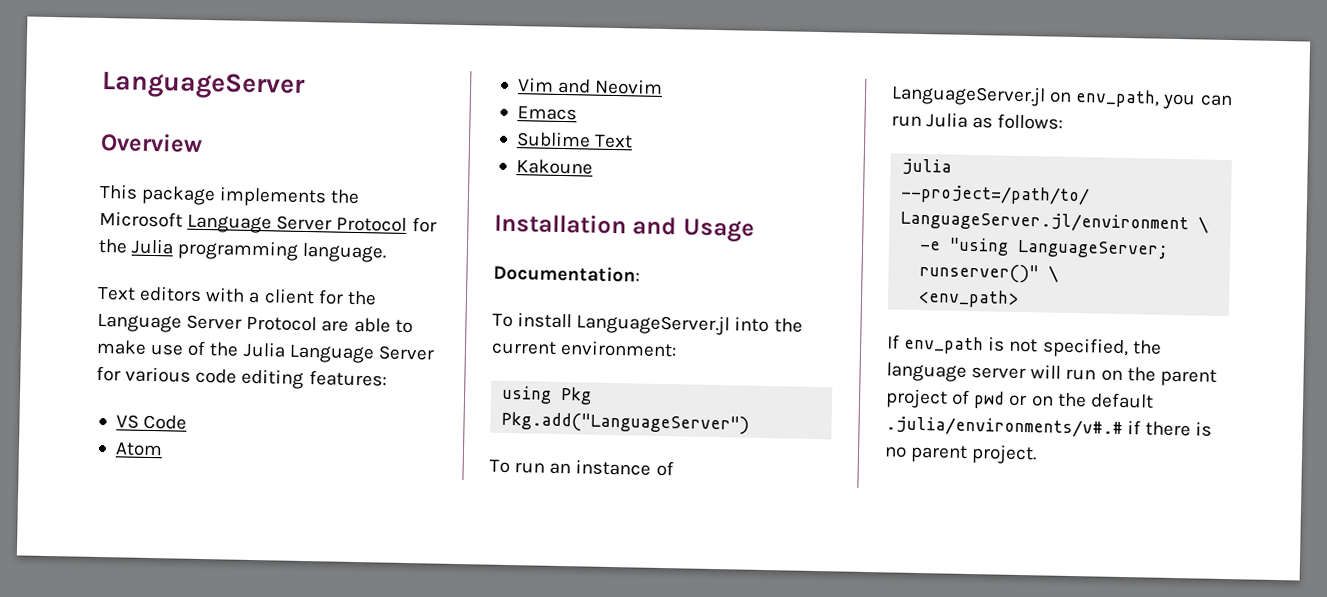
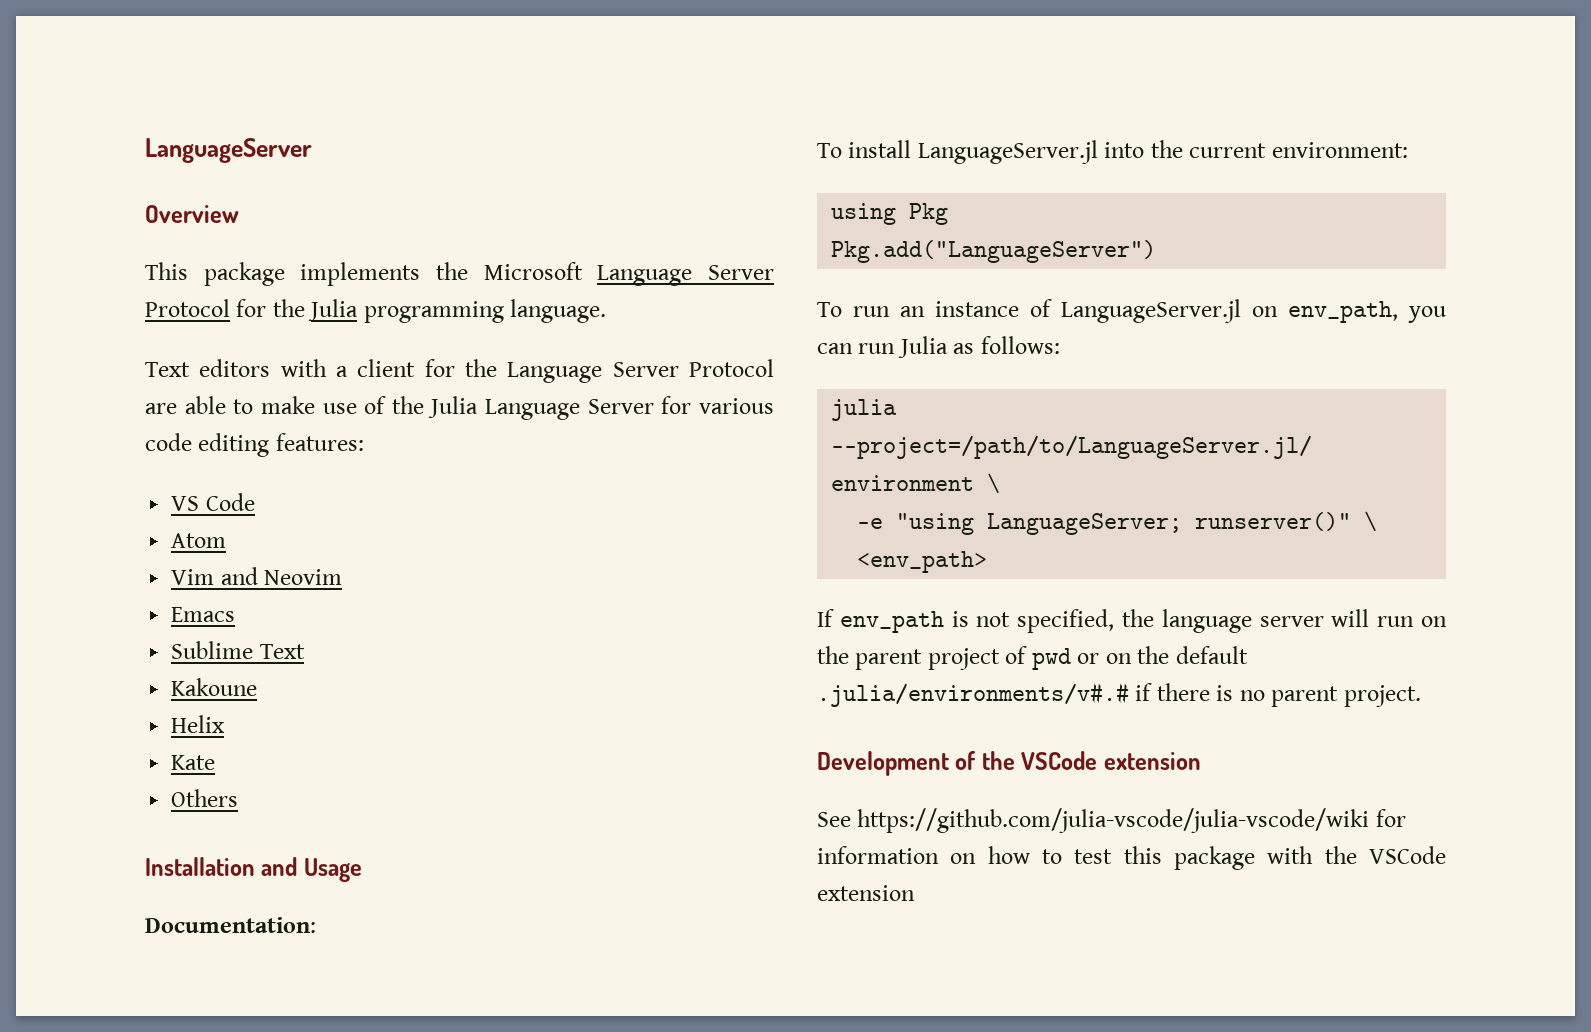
+ Helix
+ Kate
+ Others
+ Development of the VSCode extension
+ See https://github.com/julia-vscode/julia-vscode/wiki for information on how to test this package with the VSCode extension

